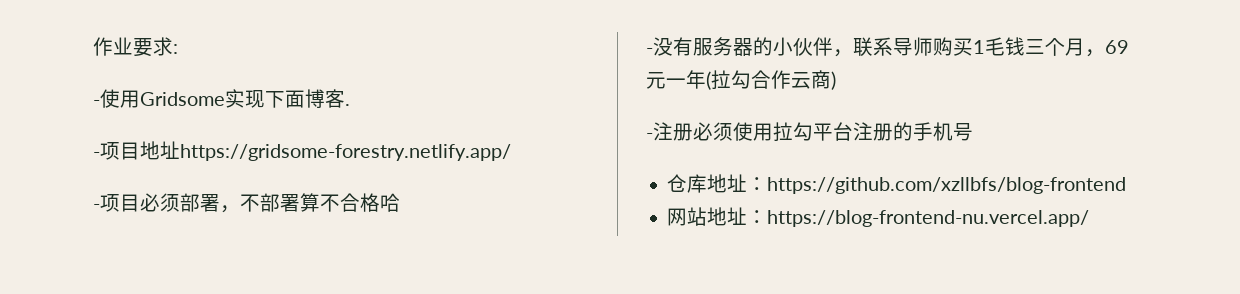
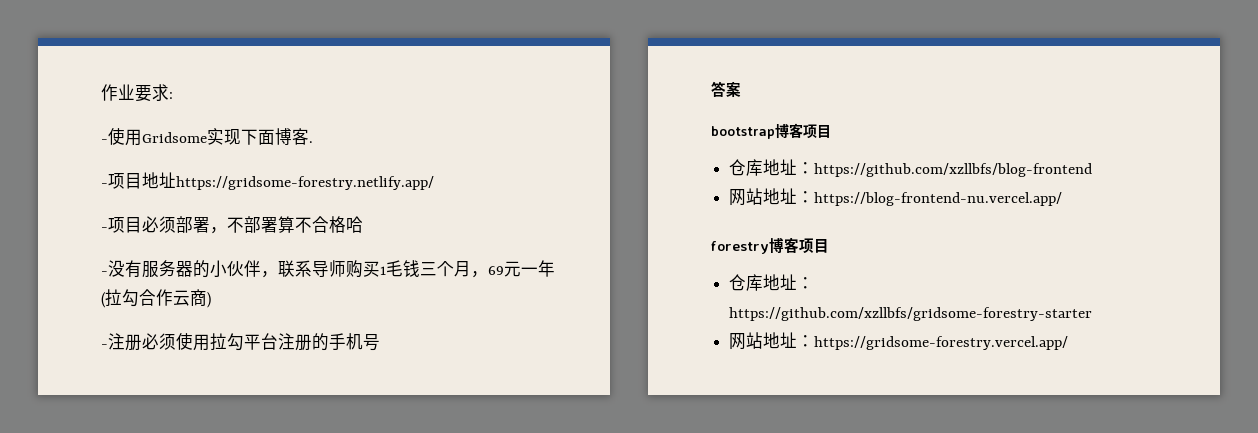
+ 答案
+ bootstrap博客项目
+ forestry博客项目
+ 仓库地址：https://github.com/xzllbfs/gridsome-forestry-starter
+ 网站地址：https://gridsome-forestry.vercel.app/

